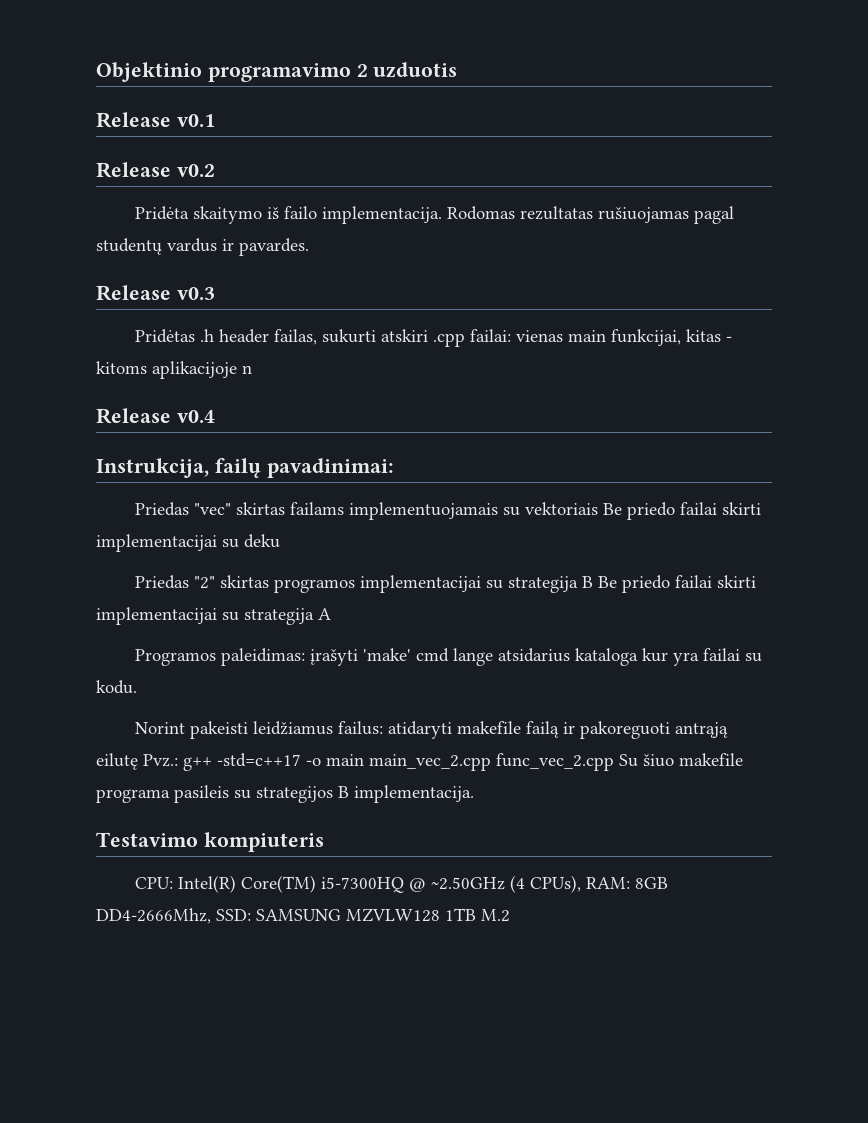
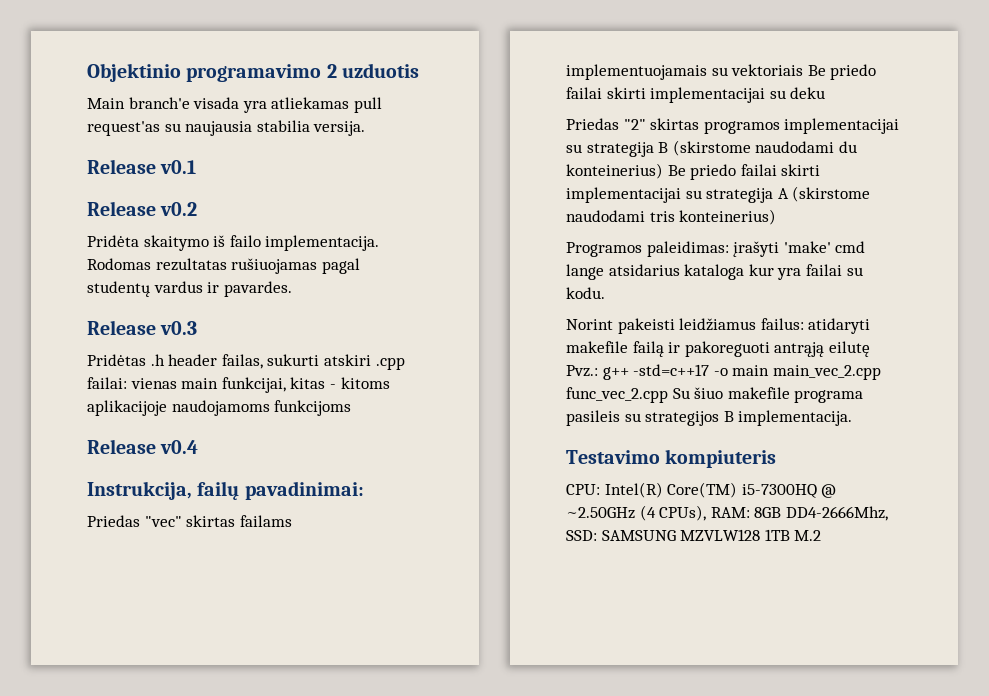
+ Main branch'e visada yra atliekamas pull request'as su naujausia stabilia versija.
- Pridėtas .h header failas, sukurti atskiri .cpp failai: vienas main funkcijai, kitas - kitoms aplikacijoje n
+ Pridėtas .h header failas, sukurti atskiri .cpp failai: vienas main funkcijai, kitas - kitoms aplikacijoje naudojamoms funkcijoms
- Priedas "2" skirtas programos implementacijai su strategija B Be priedo failai skirti implementacijai su strategija A
+ Priedas "2" skirtas programos implementacijai su strategija B (skirstome naudodami du konteinerius) Be priedo failai skirti implementacijai su strategija A (skirstome naudodami tris konteinerius)

